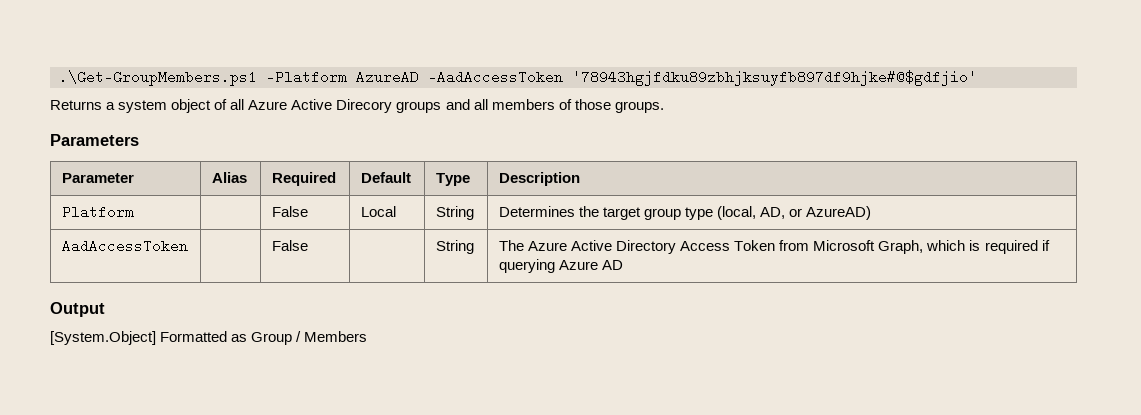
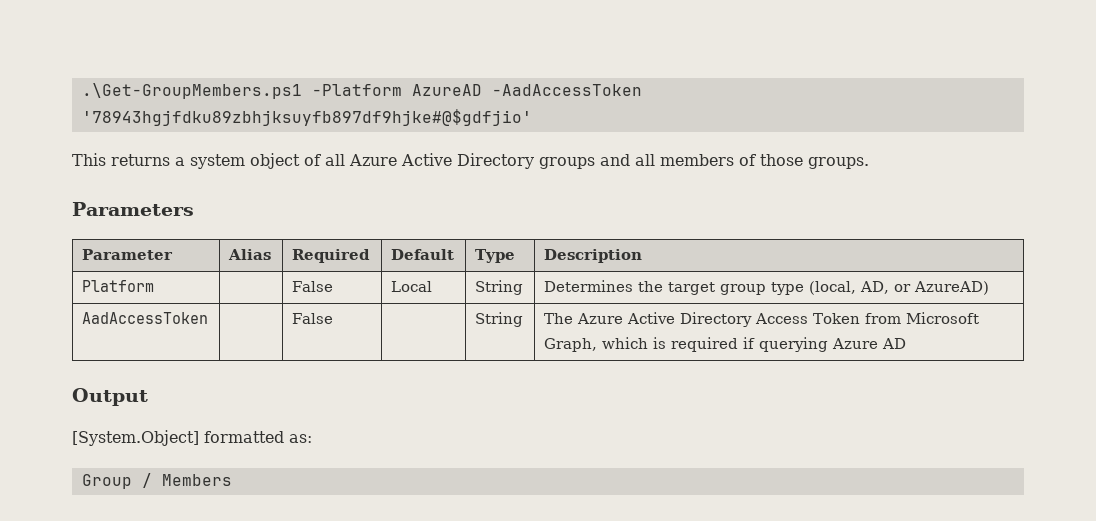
- Returns a system object of all Azure Active Direcory groups and all members of those groups.
+ This returns a system object of all Azure Active Directory groups and all members of those groups.
- [System.Object] Formatted as Group / Members
+ [System.Object] formatted as:
+ Group / Members

